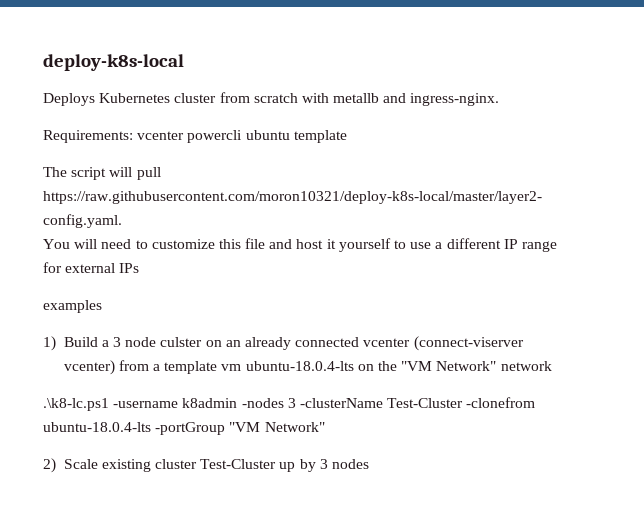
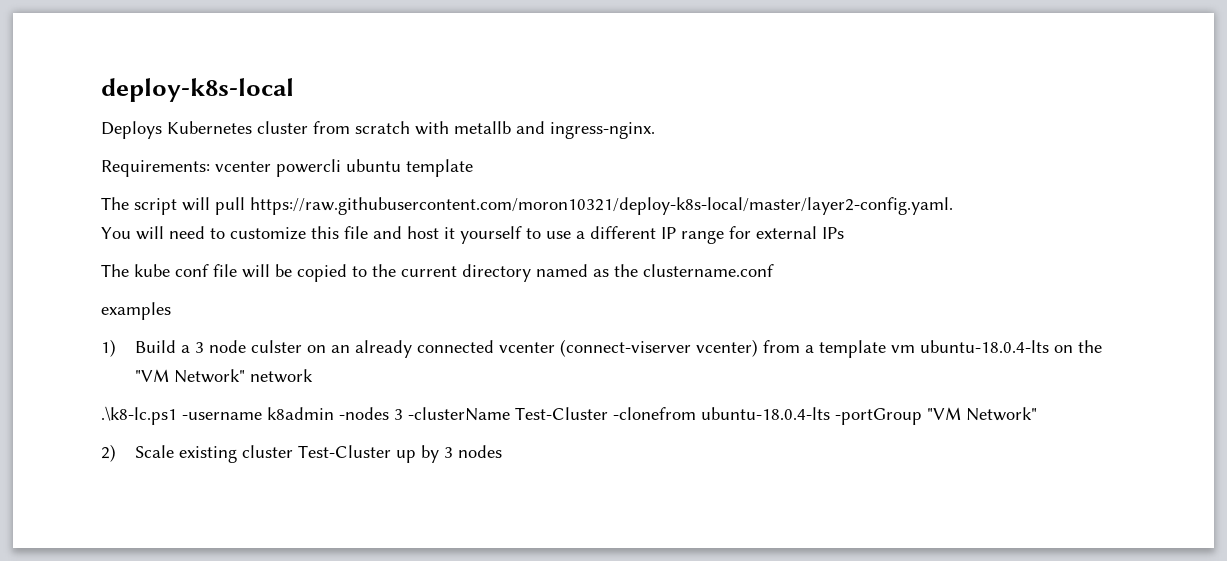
+ The kube conf file will be copied to the current directory named as the clustername.conf

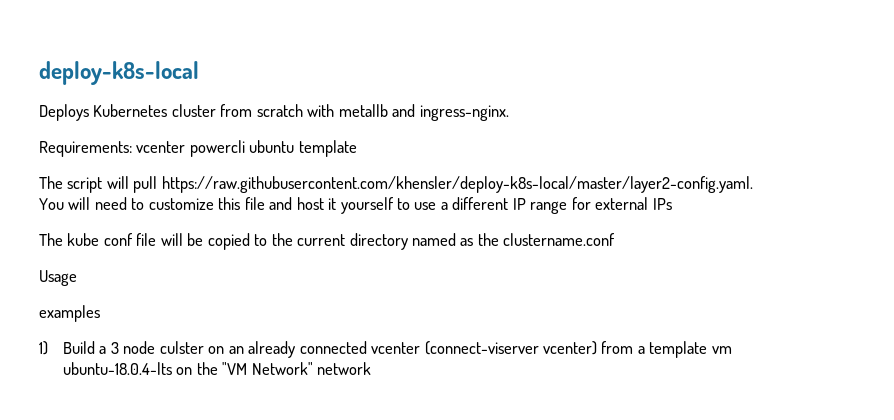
- The script will pull https://raw.githubusercontent.com/moron10321/deploy-k8s-local/master/layer2-config.yaml.
+ The script will pull https://raw.githubusercontent.com/khensler/deploy-k8s-local/master/layer2-config.yaml.
+ Usage
- .\k8-lc.ps1 -username k8admin -nodes 3 -clusterName Test-Cluster -clonefrom ubuntu-18.0.4-lts -portGroup "VM Network"
- 2) Scale existing cluster Test-Cluster up by 3 nodes

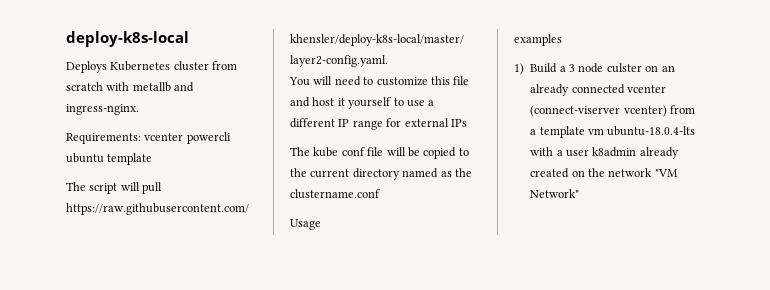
- 1) Build a 3 node culster on an already connected vcenter (connect-viserver vcenter) from a template vm ubuntu-18.0.4-lts on the "VM Network" network
+ 1) Build a 3 node culster on an already connected vcenter (connect-viserver vcenter) from a template vm ubuntu-18.0.4-lts with a user k8admin already created on the network "VM Network"

